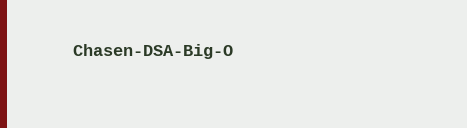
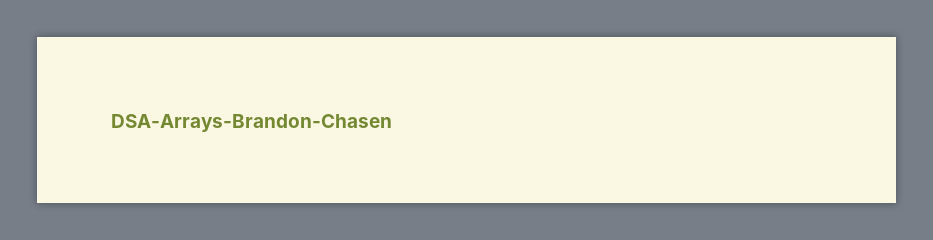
- Chasen-DSA-Big-O
+ DSA-Arrays-Brandon-Chasen

